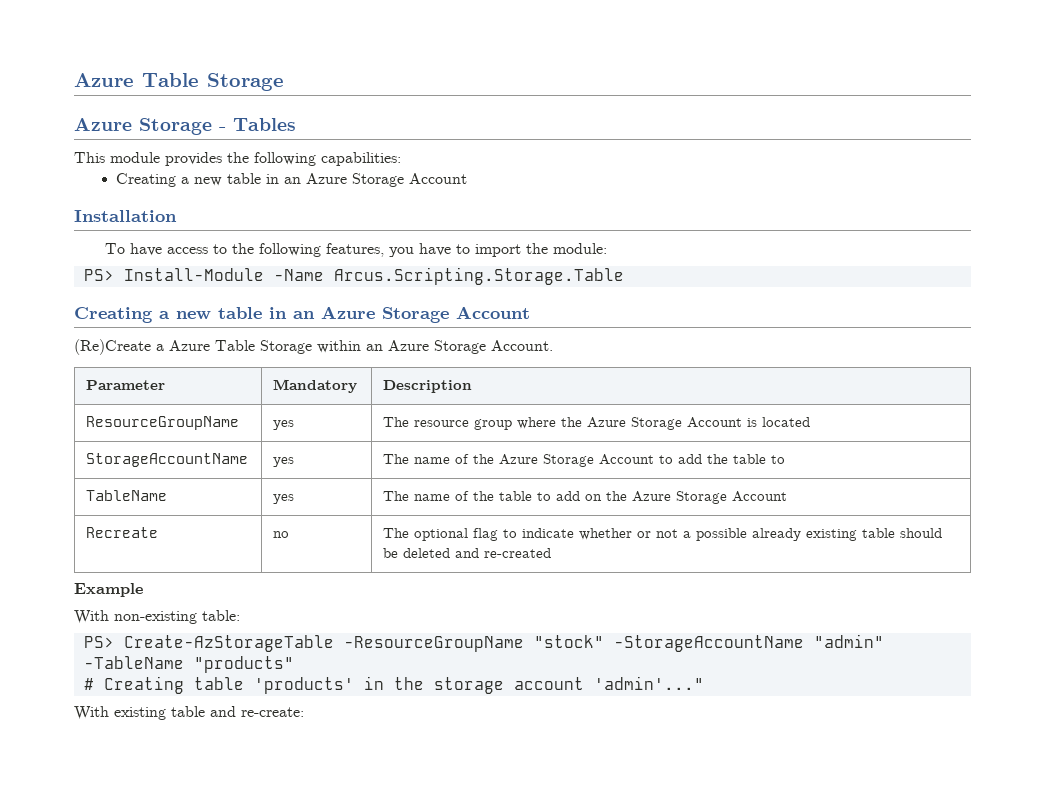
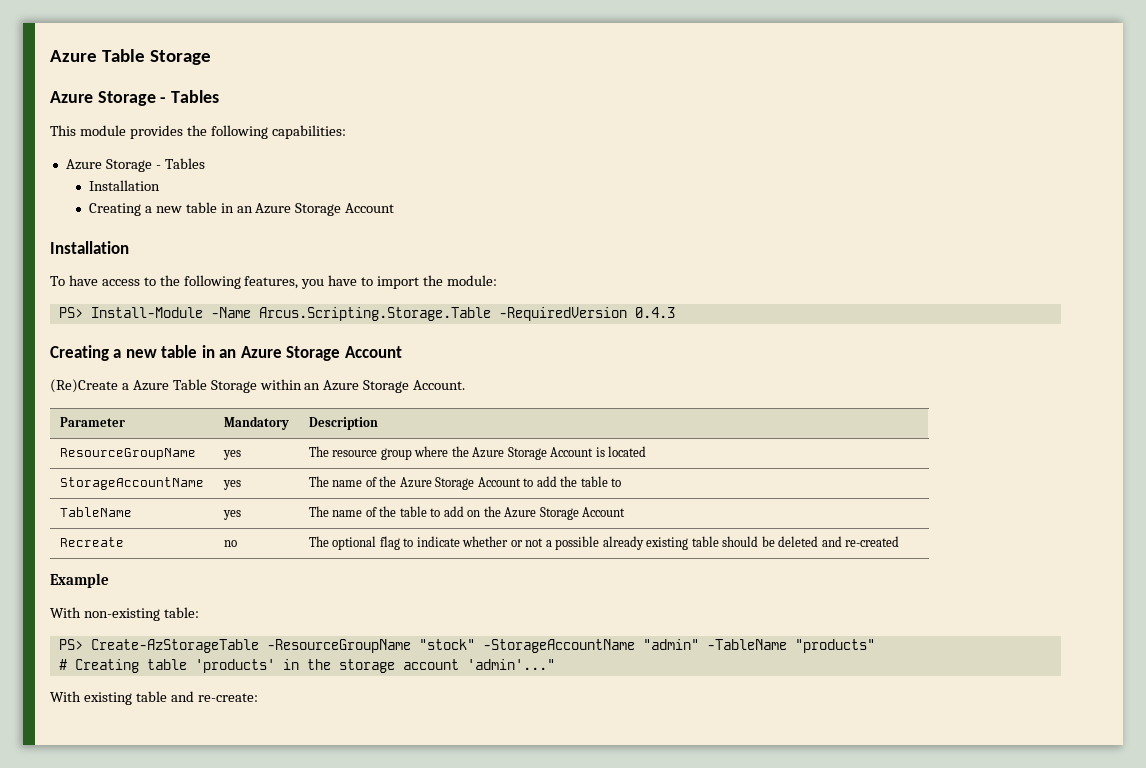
  This module provides the following capabilities:
+ Azure Storage - Tables
+ Installation
- PS> Install-Module -Name Arcus.Scripting.Storage.Table
+ PS> Install-Module -Name Arcus.Scripting.Storage.Table -RequiredVersion 0.4.3

